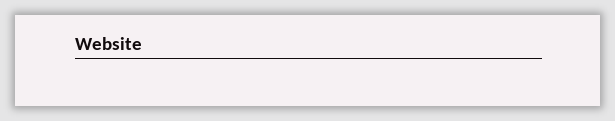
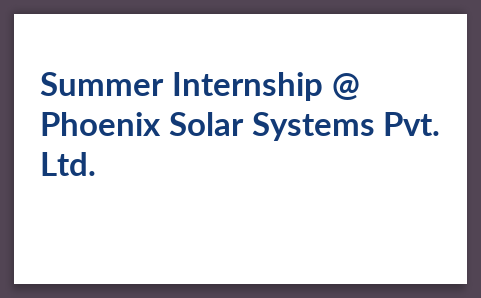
- Website
+ Summer Internship @ Phoenix Solar Systems Pvt. Ltd.

